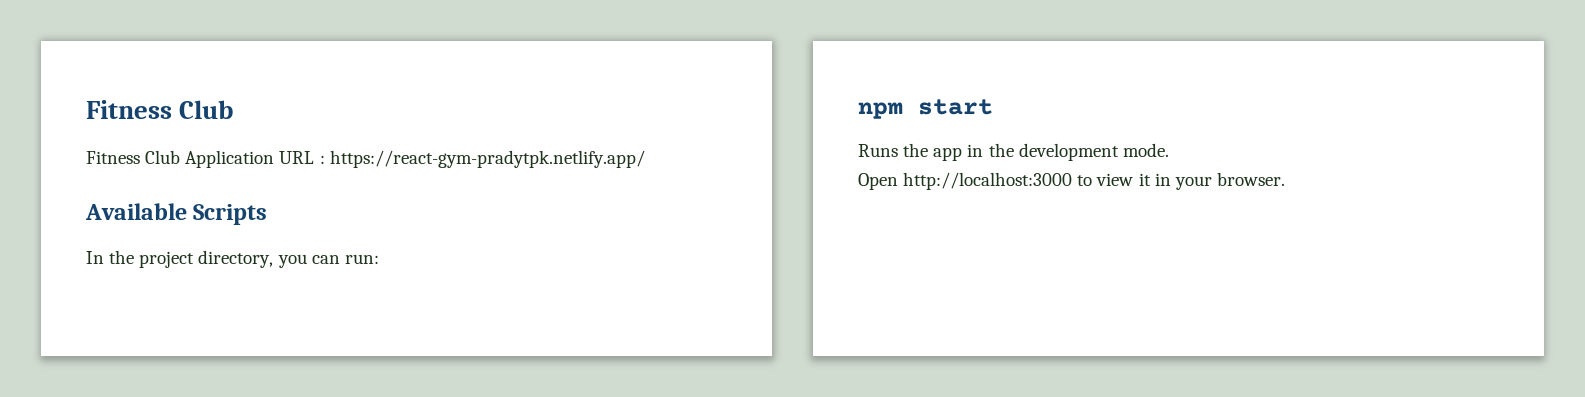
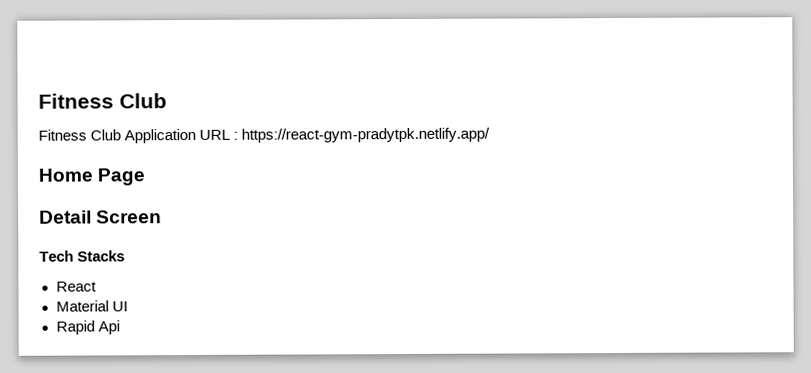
- Available Scripts
- In the project directory, you can run:
- npm start
- Runs the app in the development mode.
- Open http://localhost:3000 to view it in your browser.
+ Home Page
+ Detail Screen
+ Tech Stacks
+ React
+ Material UI
+ Rapid Api

